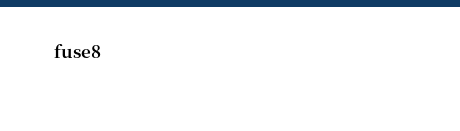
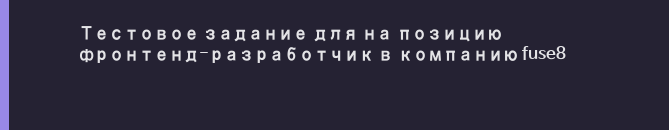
- fuse8
+ Тестовое задание для на позицию фронтенд-разработчик в компанию fuse8

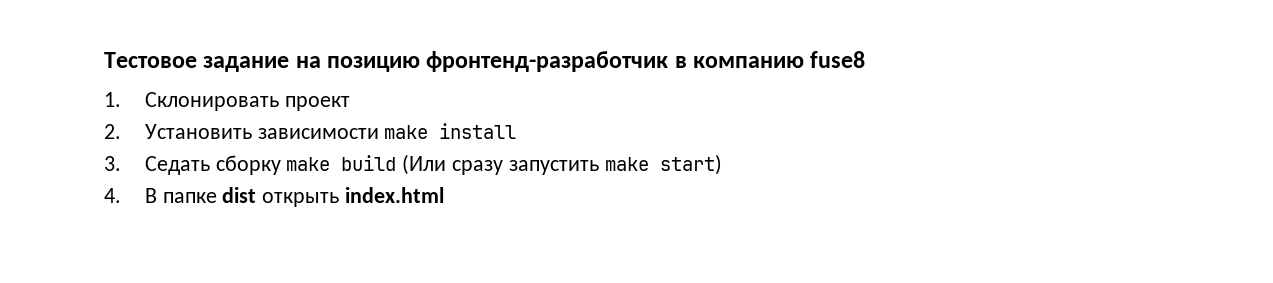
- Тестовое задание для на позицию фронтенд-разработчик в компанию fuse8
+ Тестовое задание на позицию фронтенд-разработчик в компанию fuse8
+ 1. Склонировать проект
+ 2. Установить зависимости make install
+ 3. Седать сборку make build (Или сразу запустить make start)
+ 4. В папке dist открыть index.html

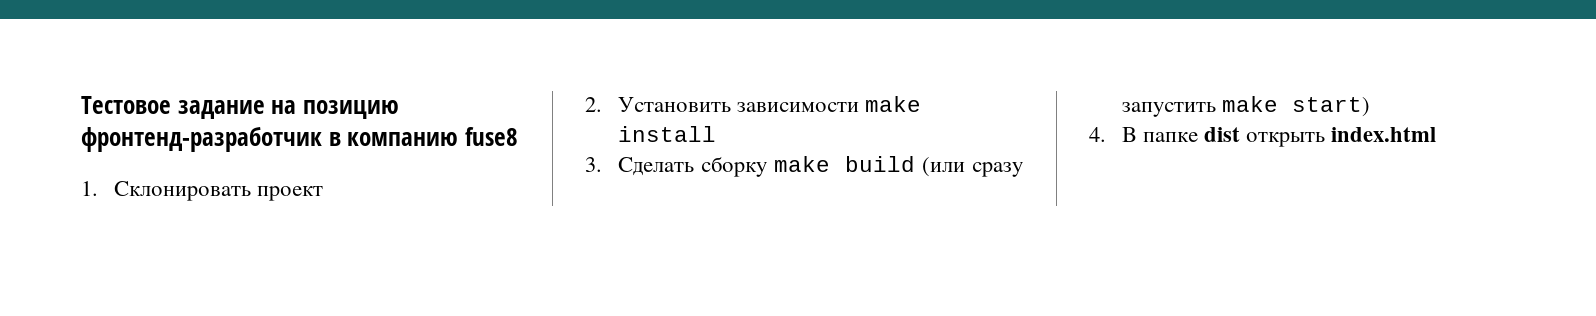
- 3. Седать сборку make build (Или сразу запустить make start)
+ 3. Сделать сборку make build (или сразу запустить make start)

